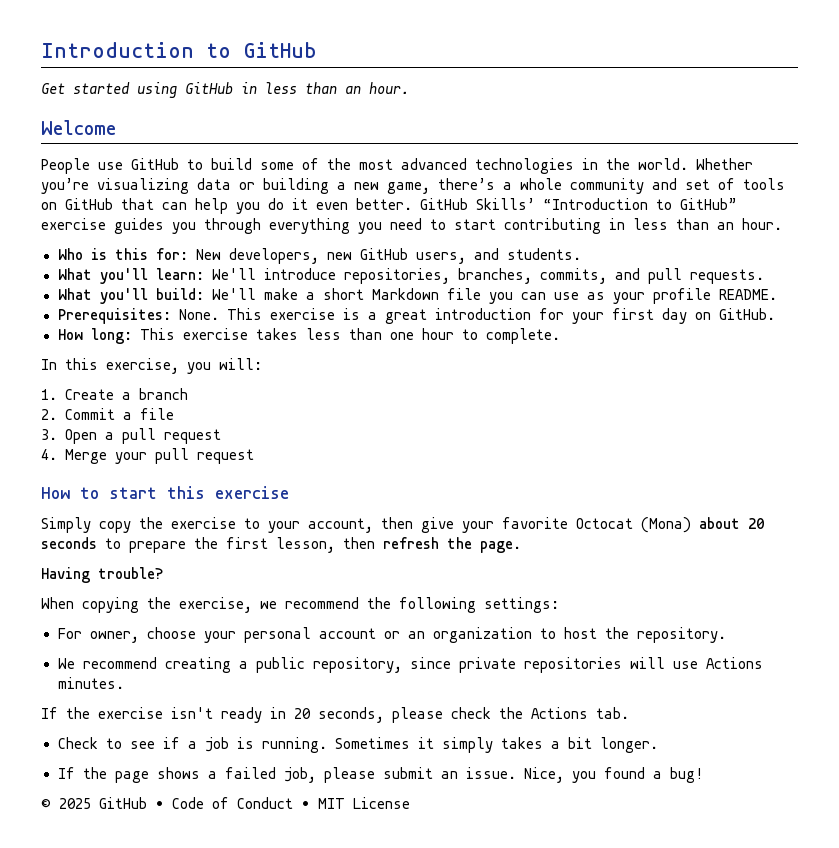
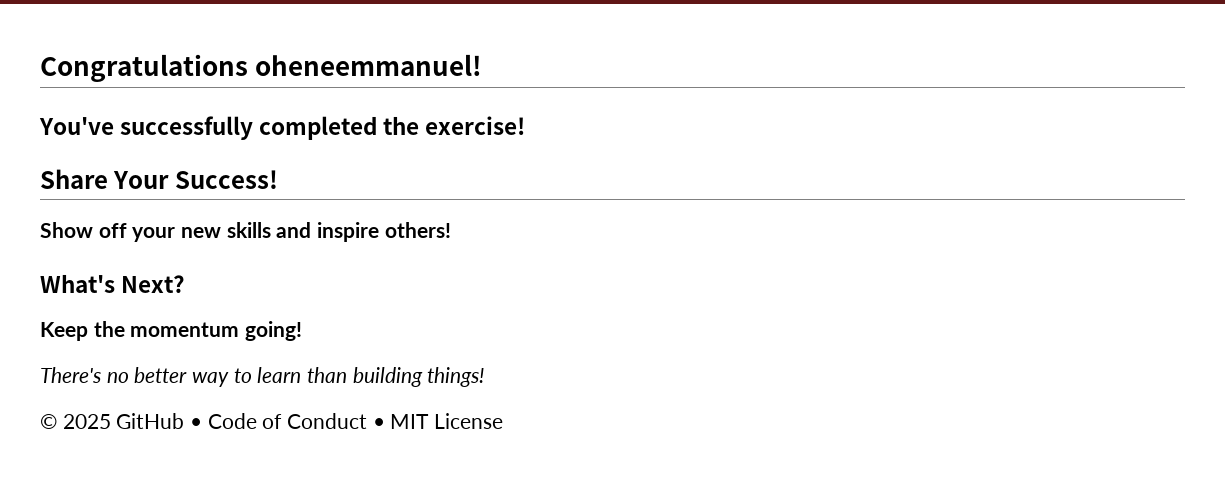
- Introduction to GitHub
- Get started using GitHub in less than an hour.
- Welcome
- People use GitHub to build some of the most advanced technologies in the world. Whether you’re visualizing data or building a new game, there’s a whole community and set of tools on GitHub that can help you do it even better. GitHub Skills’ “Introduction to GitHub” exercise guides you through everything you need to start contributing in less than an hour.
- Who is this for: New developers, new GitHub users, and students.
- What you'll learn: We'll introduce repositories, branches, commits, and pull requests.
- What you'll build: We'll make a short Markdown file you can use as your profile README.
- Prerequisites: None. This exercise is a great introduction for your first day on GitHub.
- How long: This exercise takes less than one hour to complete.
- In this exercise, you will:
- 1. Create a branch
- 2. Commit a file
- 3. Open a pull request
- 4. Merge your pull request
- How to start this exercise
- Simply copy the exercise to your account, then give your favorite Octocat (Mona) about 20 seconds to prepare the first lesson, then refresh the page.
- Having trouble?
- When copying the exercise, we recommend the following settings:
- For owner, choose your personal account or an organization to host the repository.
- We recommend creating a public repository, since private repositories will use Actions minutes.
- If the exercise isn't ready in 20 seconds, please check the Actions tab.
- Check to see if a job is running. Sometimes it simply takes a bit longer.
- If the page shows a failed job, please submit an issue. Nice, you found a bug!
+ Congratulations oheneemmanuel!
+ You've successfully completed the exercise!
+ Share Your Success!
+ Show off your new skills and inspire others!
+ What's Next?
+ Keep the momentum going!
+ There's no better way to learn than building things!

